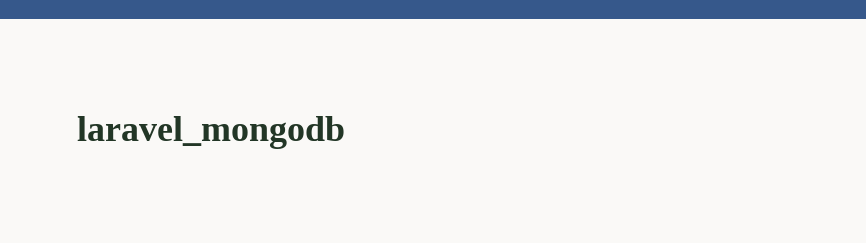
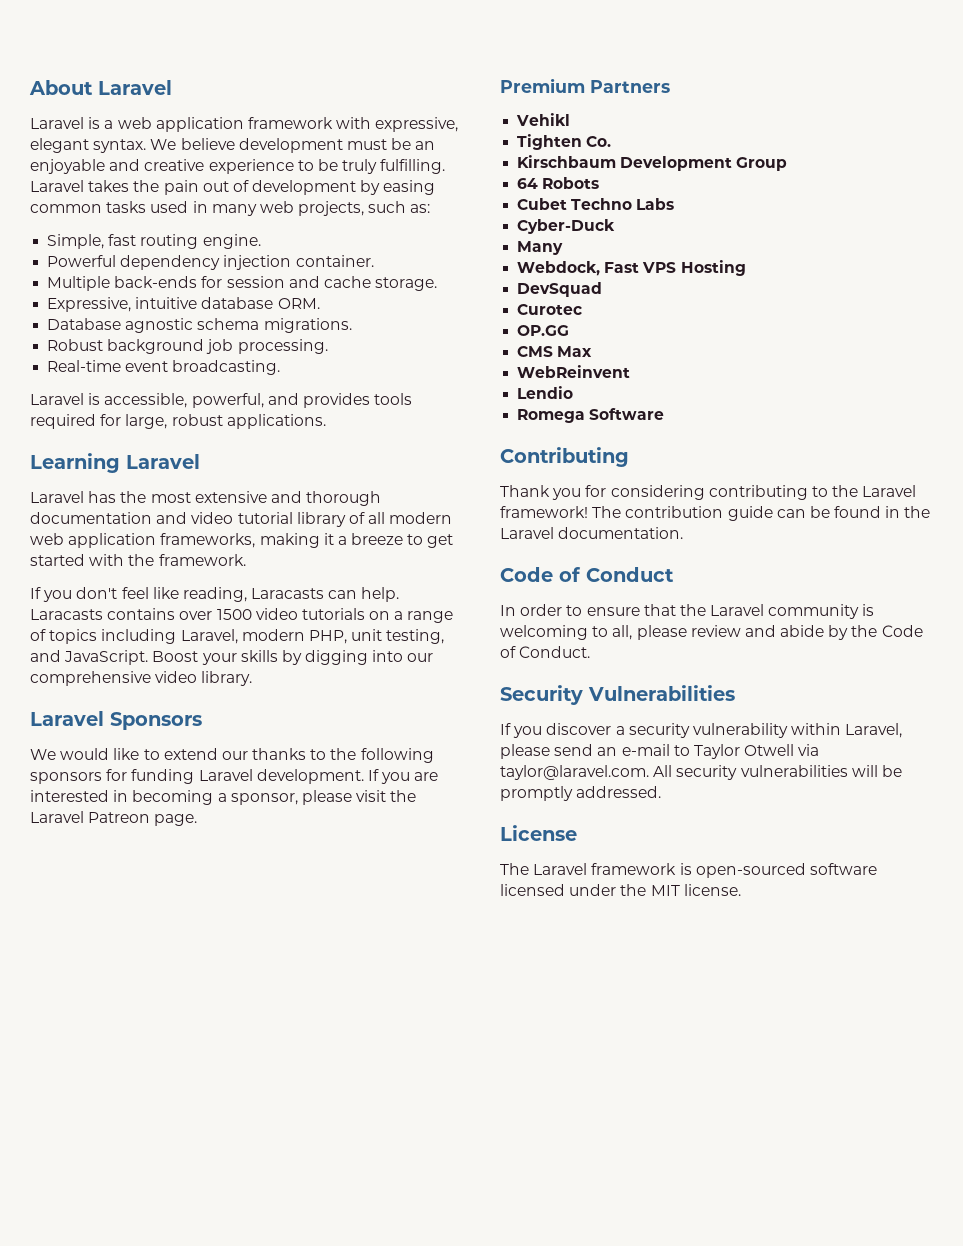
- laravel_mongodb
+ About Laravel
+ Laravel is a web application framework with expressive, elegant syntax. We believe development must be an enjoyable and creative experience to be truly fulfilling. Laravel takes the pain out of development by easing common tasks used in many web projects, such as:
+ Simple, fast routing engine.
+ Powerful dependency injection container.
+ Multiple back-ends for session and cache storage.
+ Expressive, intuitive database ORM.
+ Database agnostic schema migrations.
+ Robust background job processing.
+ Real-time event broadcasting.
+ Laravel is accessible, powerful, and provides tools required for large, robust applications.
+ Learning Laravel
+ Laravel has the most extensive and thorough documentation and video tutorial library of all modern web application frameworks, making it a breeze to get started with the framework.
+ If you don't feel like reading, Laracasts can help. Laracasts contains over 1500 video tutorials on a range of topics including Laravel, modern PHP, unit testing, and JavaScript. Boost your skills by digging into our comprehensive video library.
+ Laravel Sponsors
+ We would like to extend our thanks to the following sponsors for funding Laravel development. If you are interested in becoming a sponsor, please visit the Laravel Patreon page.
+ Premium Partners
+ Vehikl
+ Tighten Co.
+ Kirschbaum Development Group
+ 64 Robots
+ Cubet Techno Labs
+ Cyber-Duck
+ Many
+ Webdock, Fast VPS Hosting
+ DevSquad
+ Curotec
+ OP.GG
+ CMS Max
+ WebReinvent
+ Lendio
+ Romega Software
+ Contributing
+ Thank you for considering contributing to the Laravel framework! The contribution guide can be found in the Laravel documentation.
+ Code of Conduct
+ In order to ensure that the Laravel community is welcoming to all, please review and abide by the Code of Conduct.
+ Security Vulnerabilities
+ If you discover a security vulnerability within Laravel, please send an e-mail to Taylor Otwell via taylor@laravel.com. All security vulnerabilities will be promptly addressed.
+ License
+ The Laravel framework is open-sourced software licensed under the MIT license.

